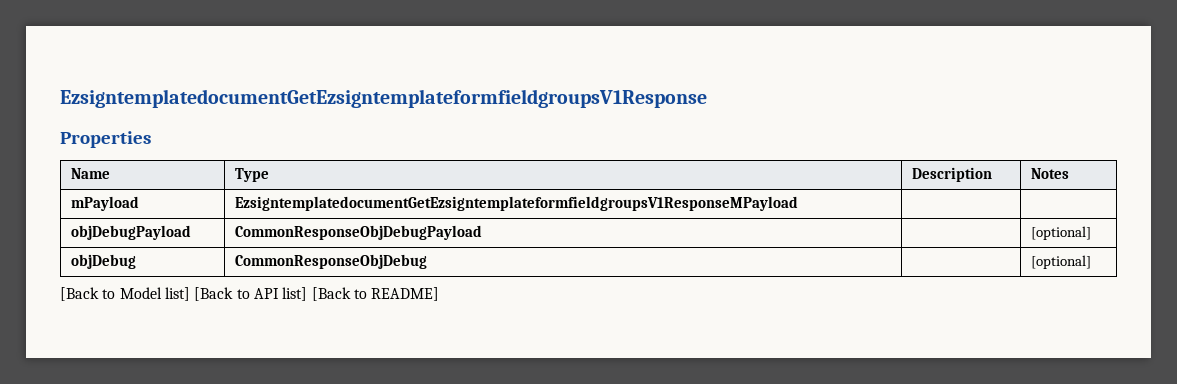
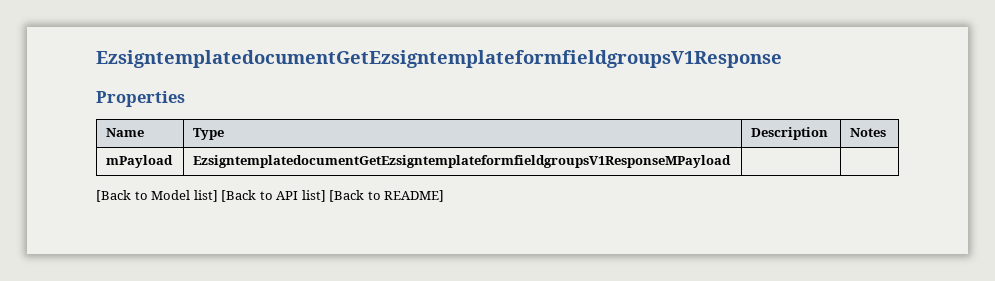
- objDebugPayload | CommonResponseObjDebugPayload | | [optional]
- objDebug | CommonResponseObjDebug | | [optional]

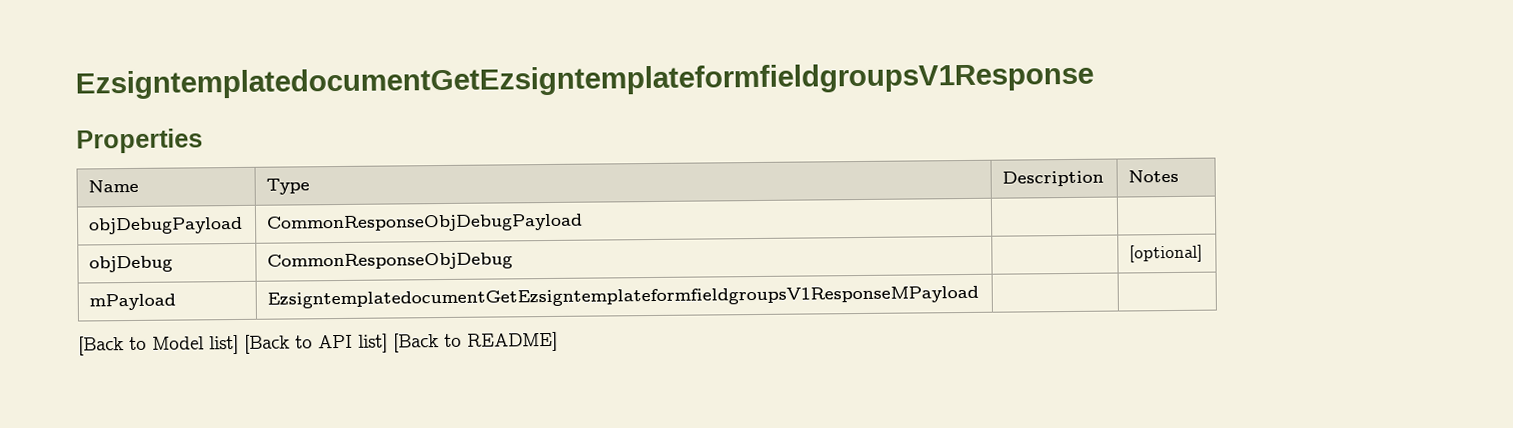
+ objDebugPayload | CommonResponseObjDebugPayload | |
+ objDebug | CommonResponseObjDebug | | [optional]

